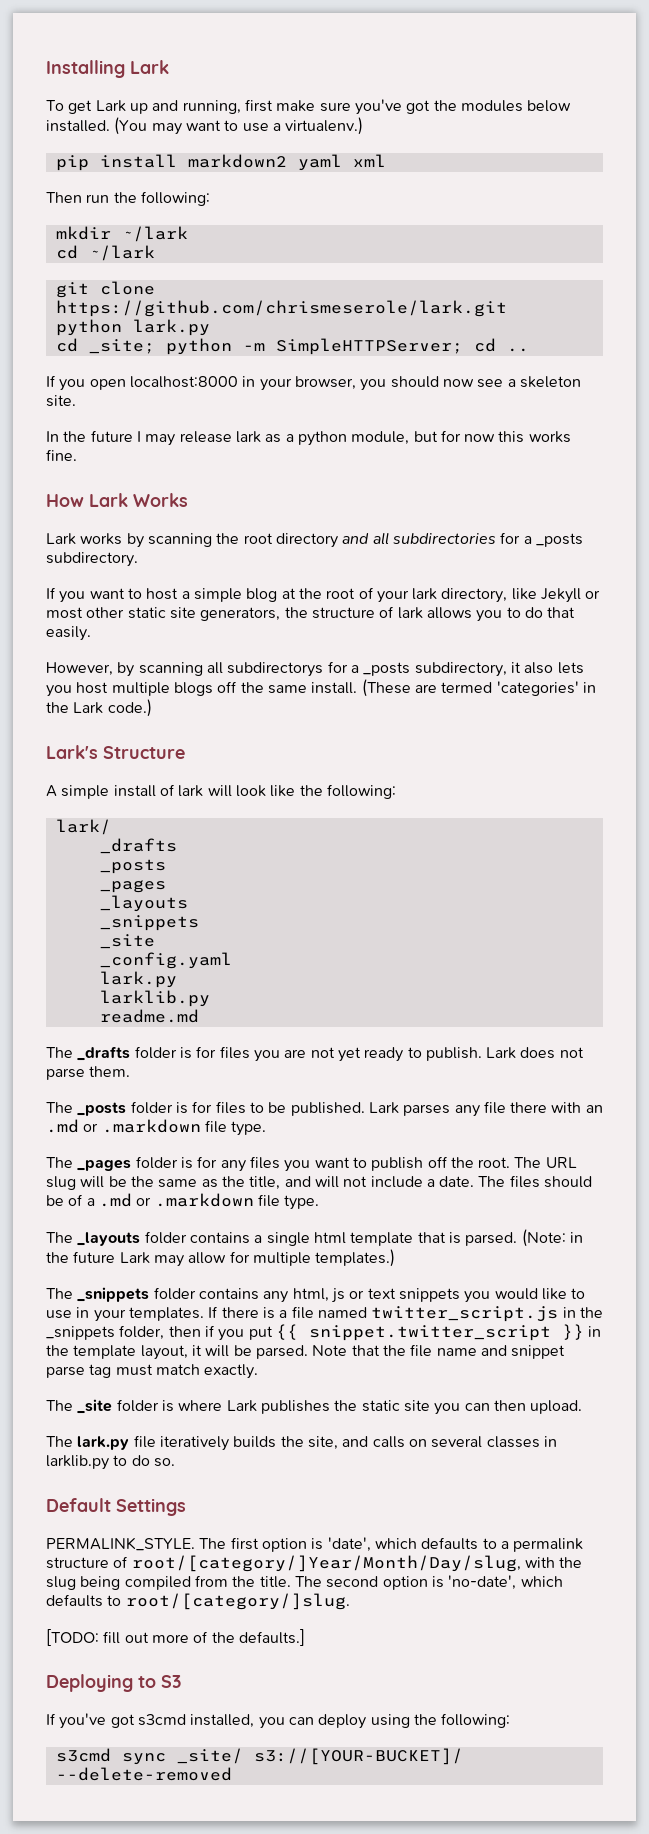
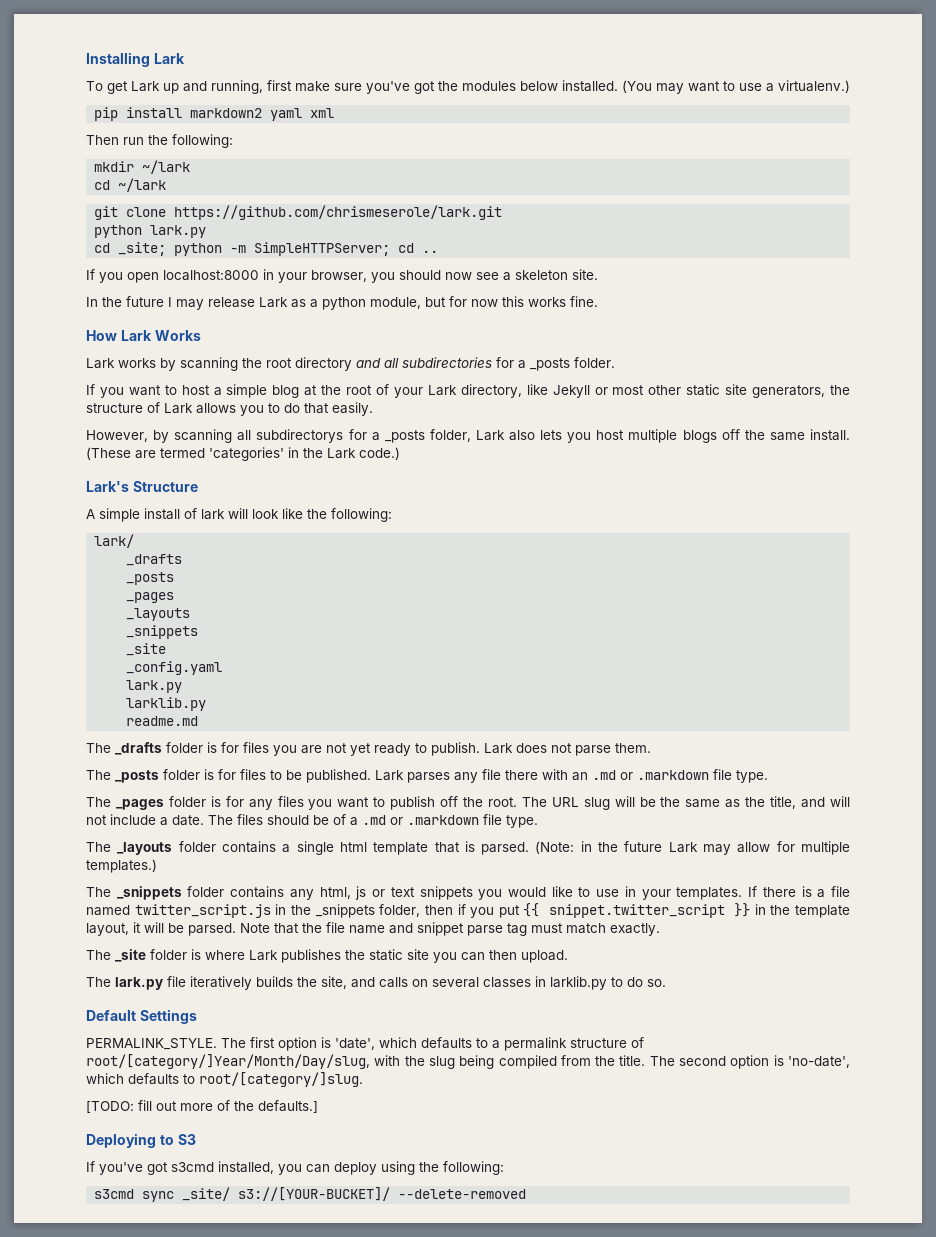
- In the future I may release lark as a python module, but for now this works fine.
+ In the future I may release Lark as a python module, but for now this works fine.
- Lark works by scanning the root directory and all subdirectories for a _posts subdirectory.
+ Lark works by scanning the root directory and all subdirectories for a _posts folder.
- If you want to host a simple blog at the root of your lark directory, like Jekyll or most other static site generators, the structure of lark allows you to do that easily.
+ If you want to host a simple blog at the root of your Lark directory, like Jekyll or most other static site generators, the structure of Lark allows you to do that easily.
- However, by scanning all subdirectorys for a _posts subdirectory, it also lets you host multiple blogs off the same install.
+ However, by scanning all subdirectorys for a _posts folder, Lark also lets you host multiple blogs off the same install.

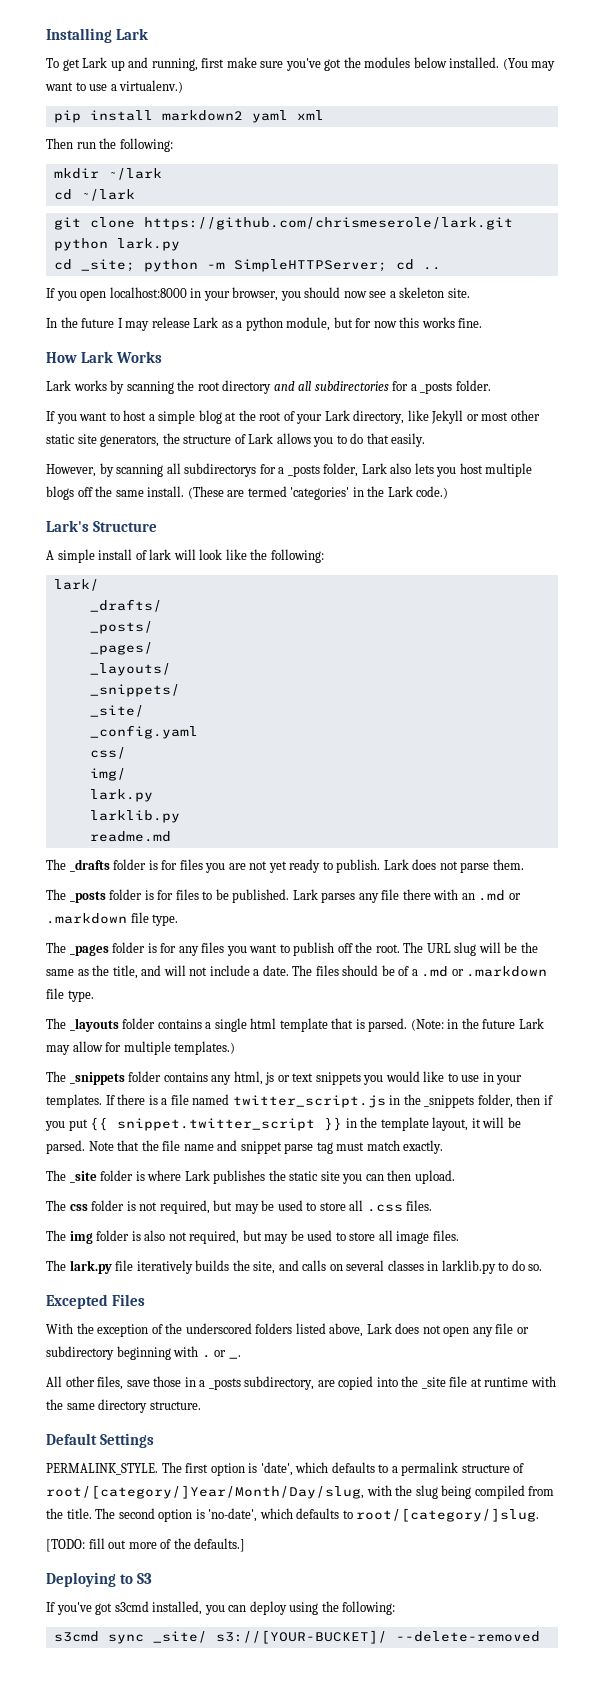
  lark/
- _drafts
- _posts
- _pages
- _layouts
- _snippets
- _site
+ _drafts/
+ _posts/
+ _pages/
+ _layouts/
+ _snippets/
+ _site/
+ css/
+ img/
+ The css folder is not required, but may be used to store all .css files.
+ The img folder is also not required, but may be used to store all image files.
+ Excepted Files
+ With the exception of the underscored folders listed above, Lark does not open any file or subdirectory beginning with . or _.
+ All other files, save those in a _posts subdirectory, are copied into the _site file at runtime with the same directory structure.

